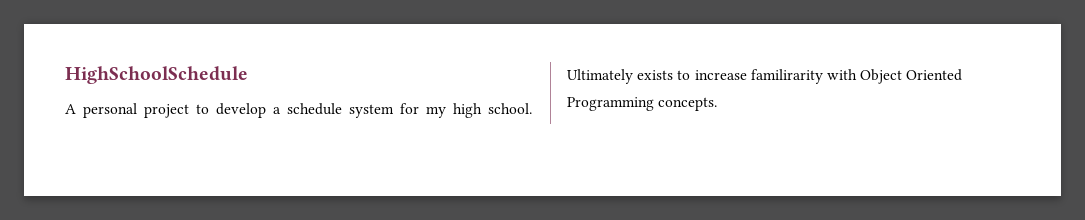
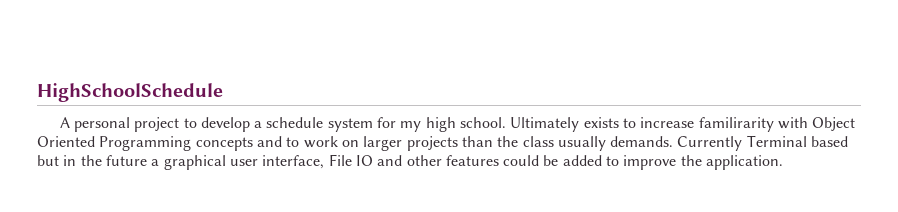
- Ultimately exists to increase familirarity with Object Oriented Programming concepts.
+ Ultimately exists to increase familirarity with Object Oriented Programming concepts and to work on larger projects than the class usually demands. Currently Terminal based but in the future a graphical user interface, File IO and other features could be added to improve the application.

